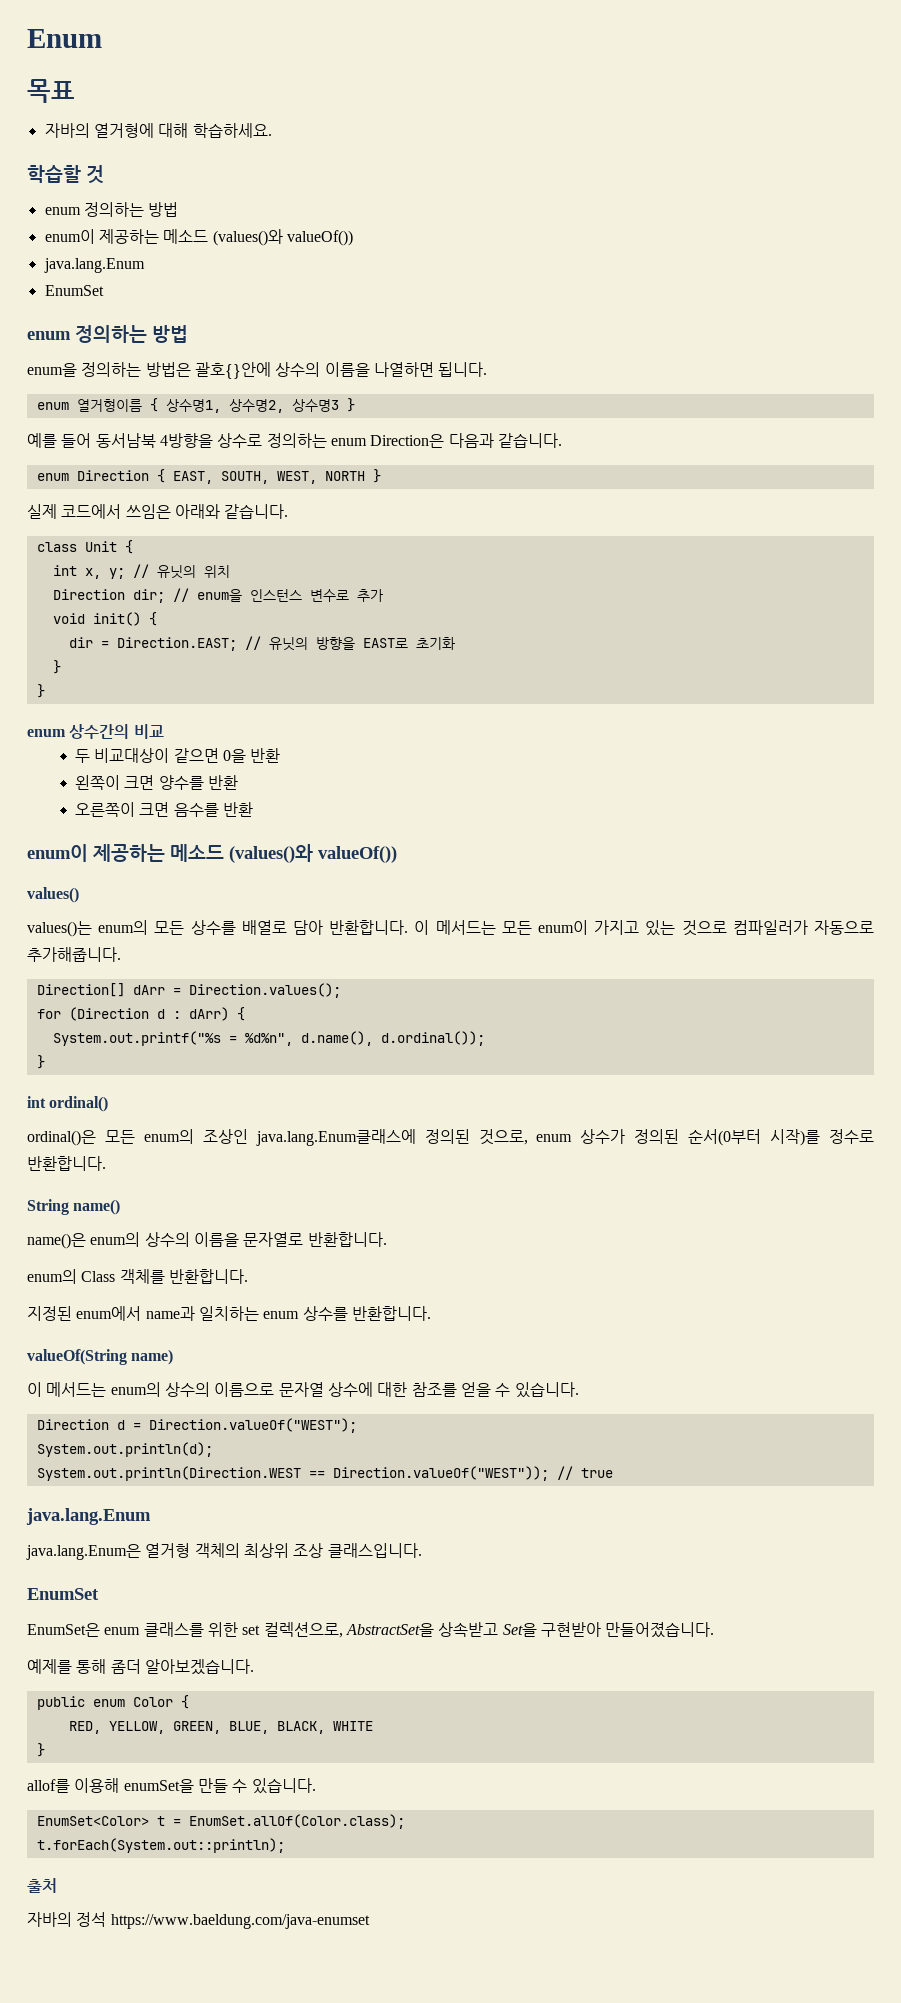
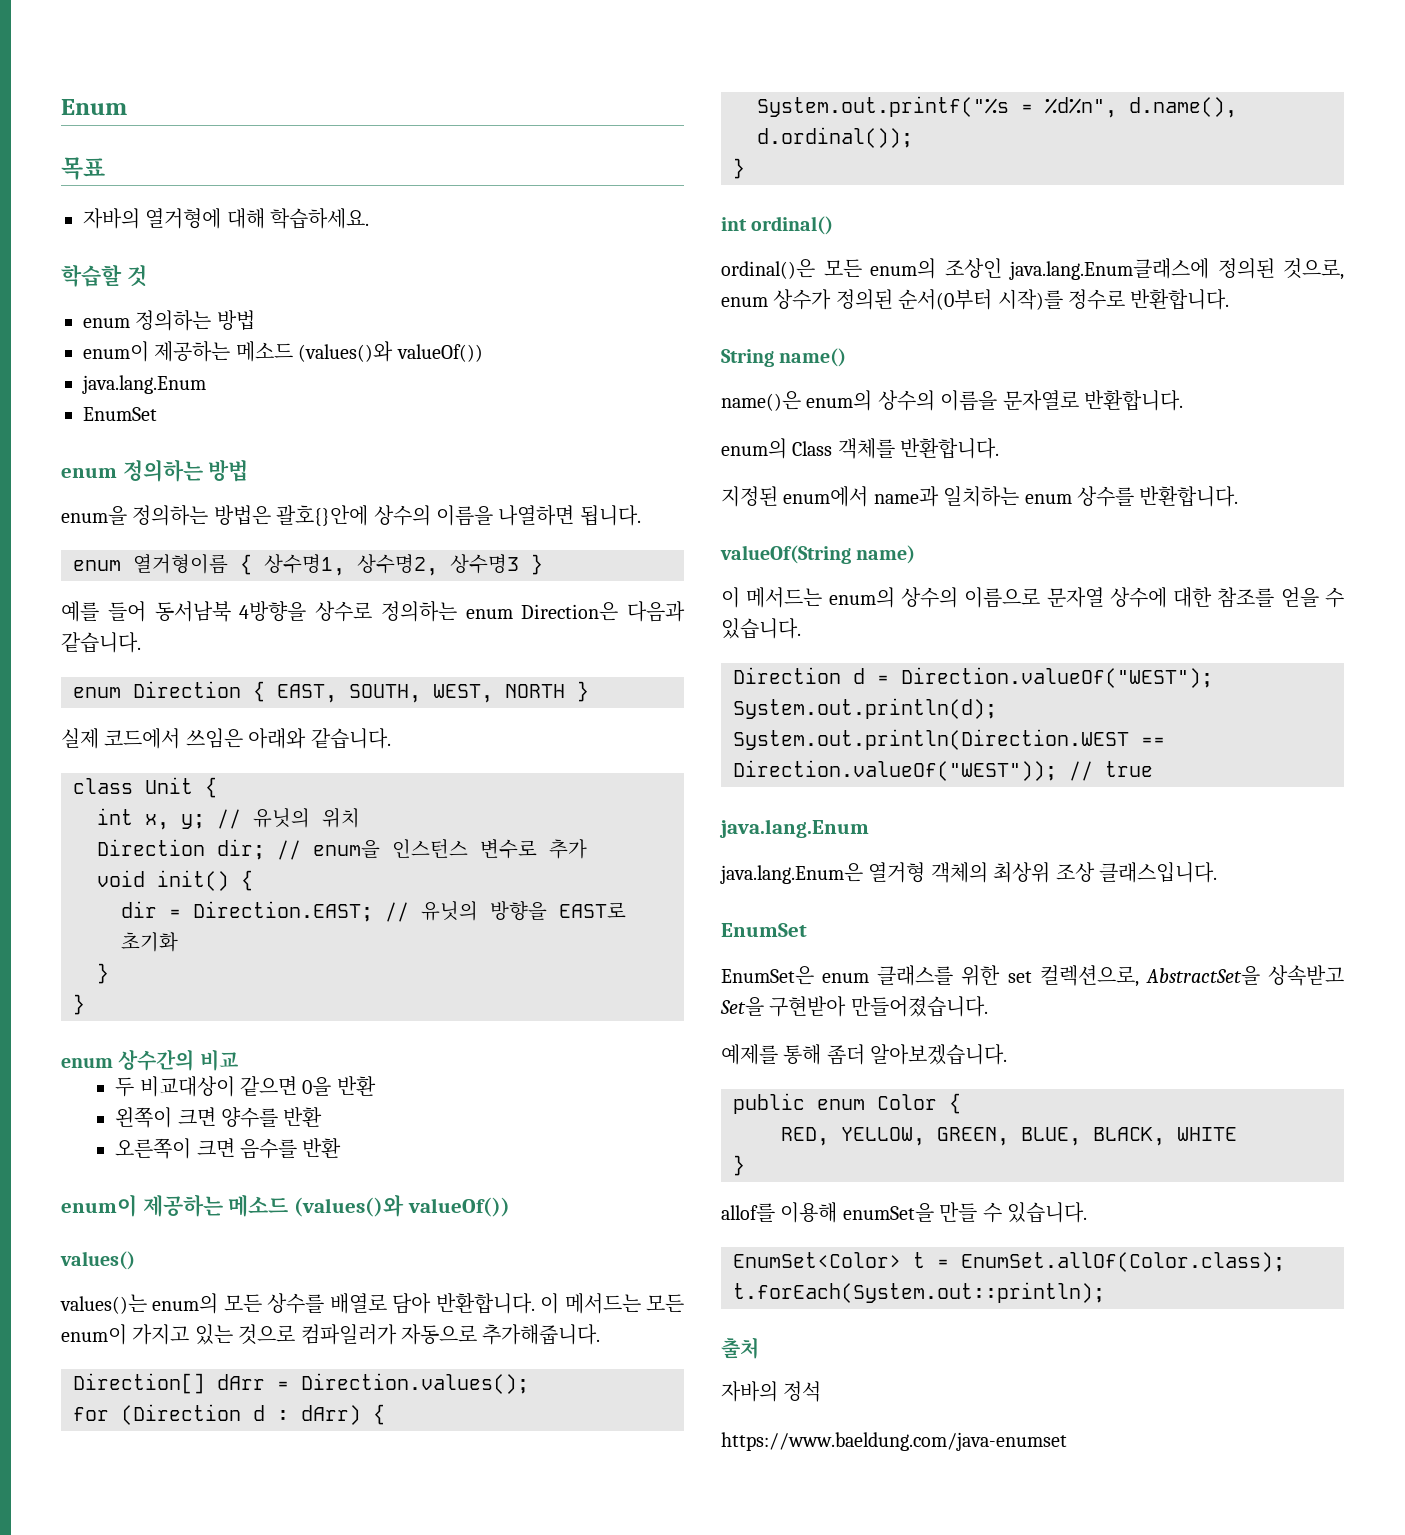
- 자바의 정석 https://www.baeldung.com/java-enumset
+ 자바의 정석
+ https://www.baeldung.com/java-enumset

